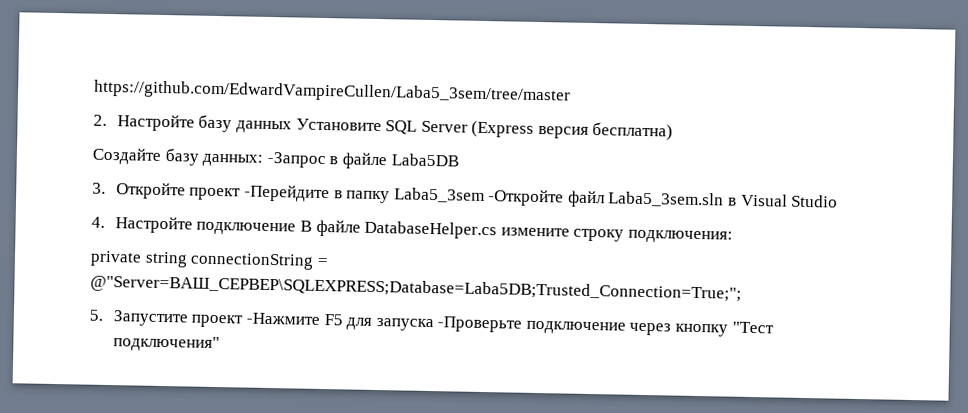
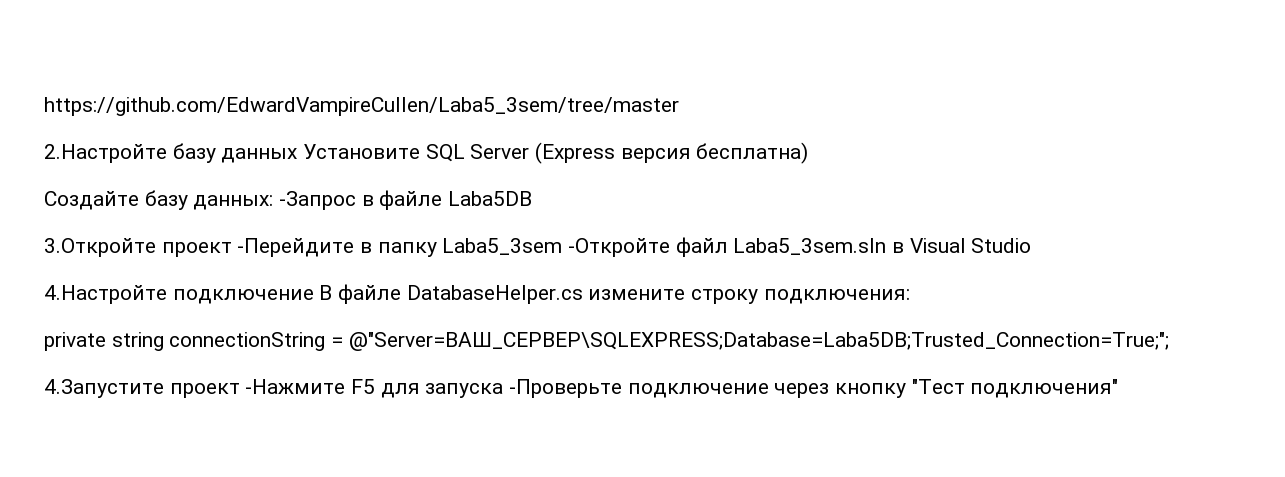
- 2. Настройте базу данных Установите SQL Server (Express версия бесплатна)
+ 2.Настройте базу данных Установите SQL Server (Express версия бесплатна)
- 3. Откройте проект -Перейдите в папку Laba5_3sem -Откройте файл Laba5_3sem.sln в Visual Studio
+ 3.Откройте проект -Перейдите в папку Laba5_3sem -Откройте файл Laba5_3sem.sln в Visual Studio
- 4. Настройте подключение В файле DatabaseHelper.cs измените строку подключения:
+ 4.Настройте подключение В файле DatabaseHelper.cs измените строку подключения:
- 5. Запустите проект -Нажмите F5 для запуска -Проверьте подключение через кнопку "Тест подключения"
+ 4.Запустите проект -Нажмите F5 для запуска -Проверьте подключение через кнопку "Тест подключения"

